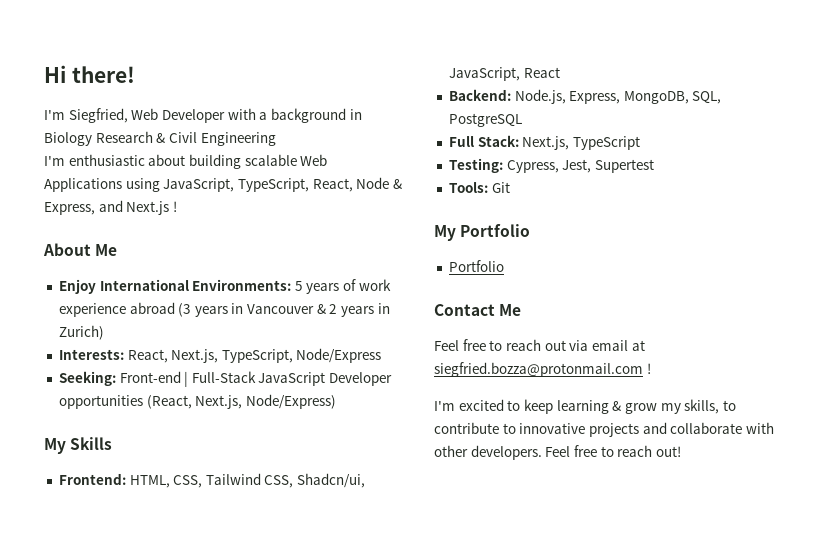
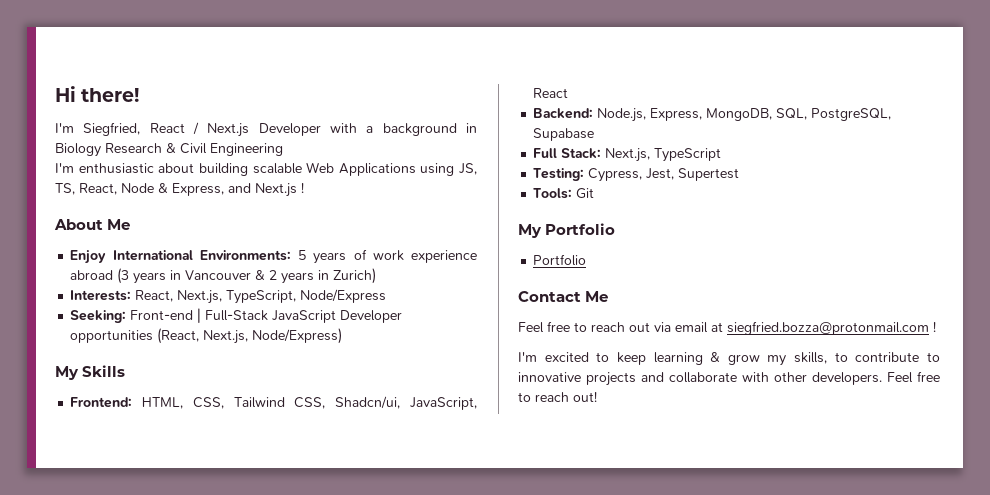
- I'm Siegfried, Web Developer with a background in Biology Research & Civil Engineering
+ I'm Siegfried, React / Next.js Developer with a background in Biology Research & Civil Engineering
- I'm enthusiastic about building scalable Web Applications using JavaScript, TypeScript, React, Node & Express, and Next.js !
+ I'm enthusiastic about building scalable Web Applications using JS, TS, React, Node & Express, and Next.js !
- Backend: Node.js, Express, MongoDB, SQL, PostgreSQL
+ Backend: Node.js, Express, MongoDB, SQL, PostgreSQL, Supabase

